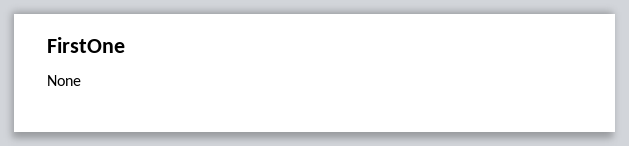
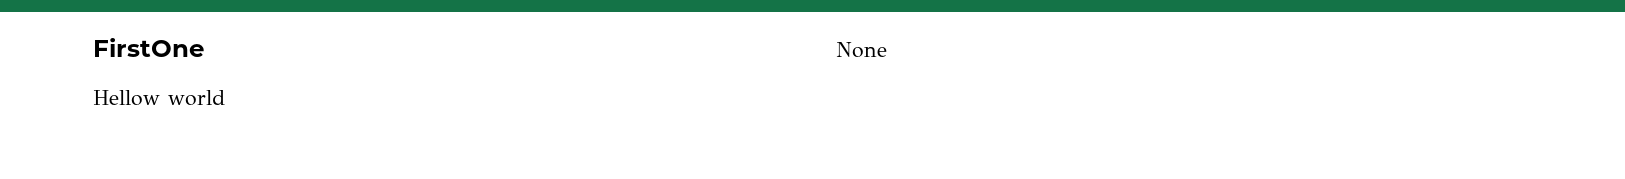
+ Hellow world

